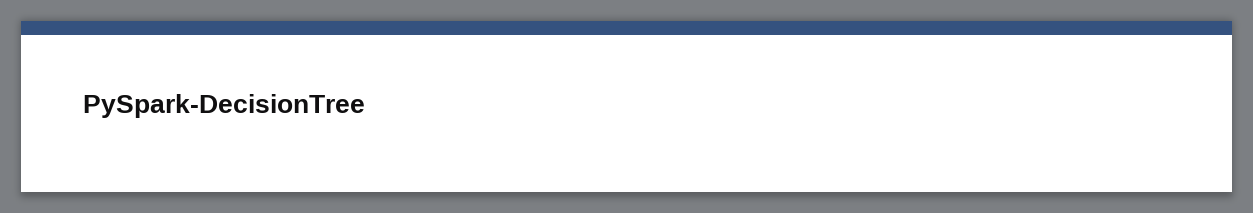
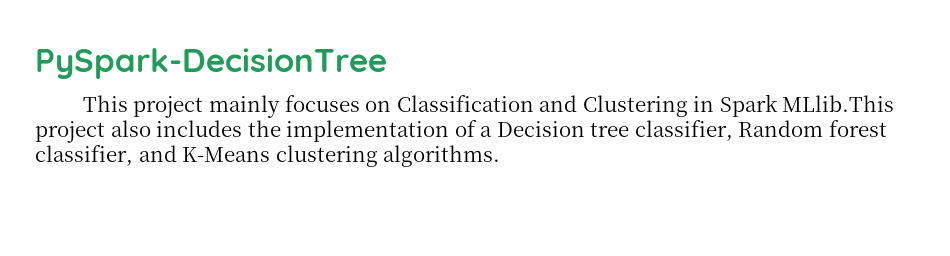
+ This project mainly focuses on Classification and Clustering in Spark MLlib.This project also includes the implementation of a Decision tree classifier, Random forest classifier, and K-Means clustering algorithms.

